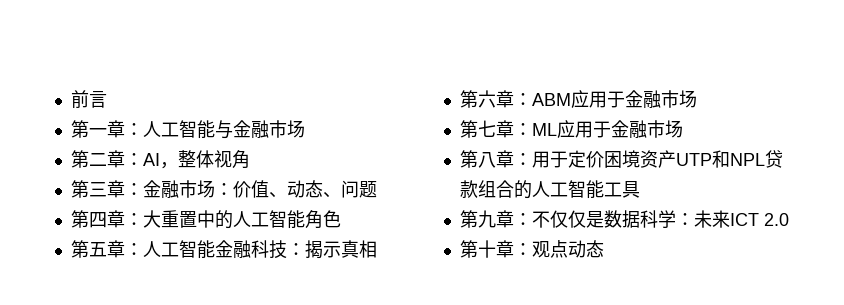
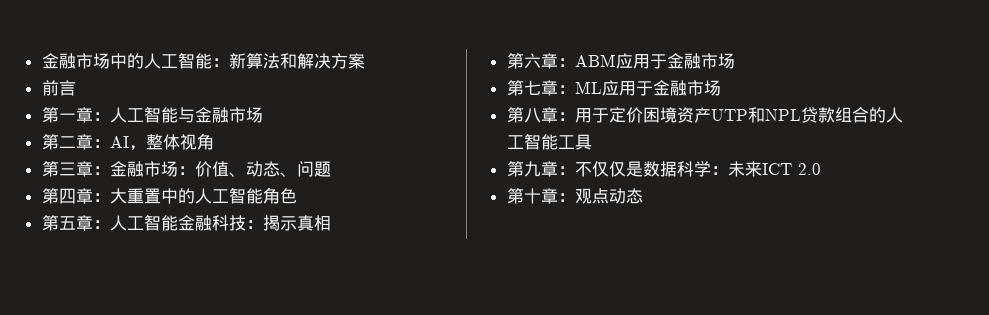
+ 金融市场中的人工智能：新算法和解决方案

